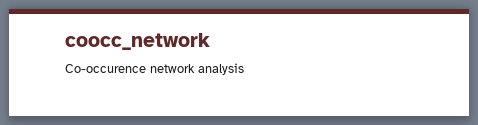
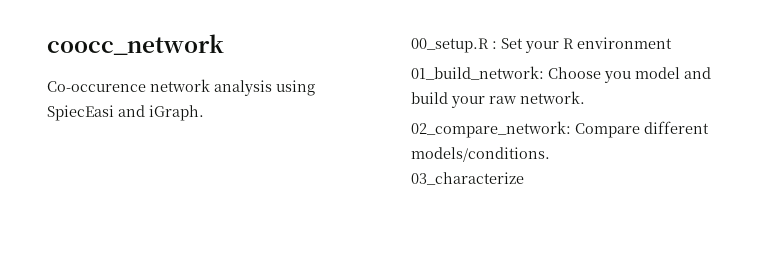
- Co-occurence network analysis
+ Co-occurence network analysis using SpiecEasi and iGraph.
+ 00_setup.R : Set your R environment
+ 01_build_network: Choose you model and build your raw network.
+ 02_compare_network: Compare different models/conditions.
+ 03_characterize

